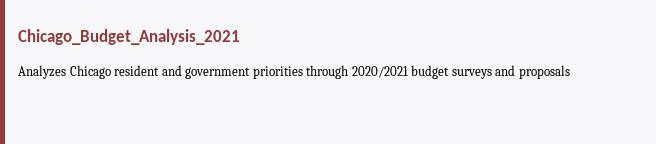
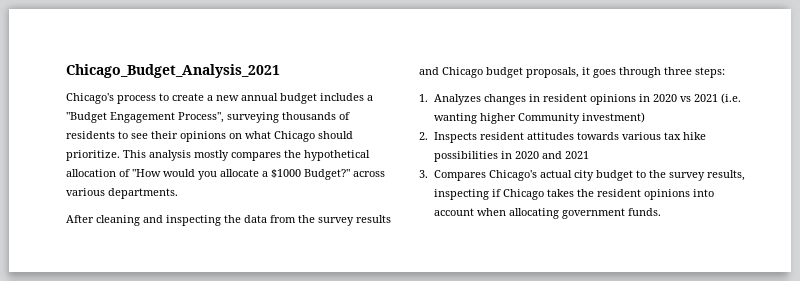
- Analyzes Chicago resident and government priorities through 2020/2021 budget surveys and proposals
+ Chicago's process to create a new annual budget includes a "Budget Engagement Process", surveying thousands of residents to see their opinions on what Chicago should prioritize. This analysis mostly compares the hypothetical allocation of "How would you allocate a $1000 Budget?" across various departments.
+ After cleaning and inspecting the data from the survey results and Chicago budget proposals, it goes through three steps:
+ 1. Analyzes changes in resident opinions in 2020 vs 2021 (i.e. wanting higher Community investment)
+ 2. Inspects resident attitudes towards various tax hike possibilities in 2020 and 2021
+ 3. Compares Chicago's actual city budget to the survey results, inspecting if Chicago takes the resident opinions into account when allocating government funds.

